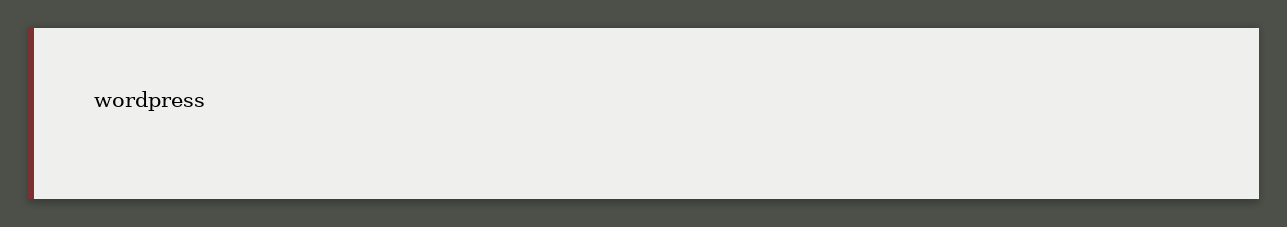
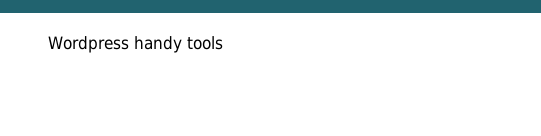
- wordpress
+ Wordpress handy tools

